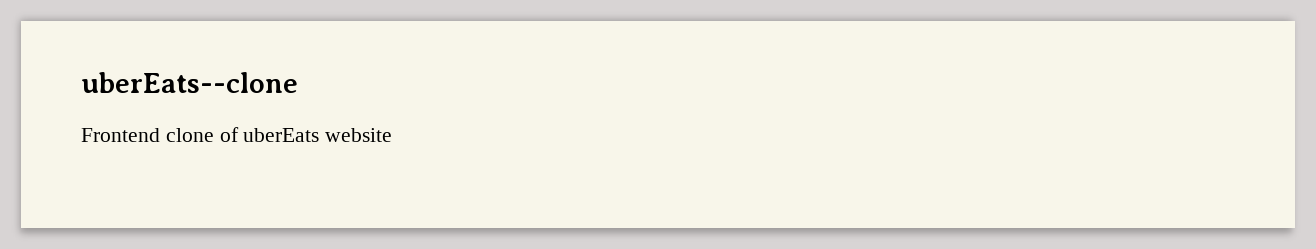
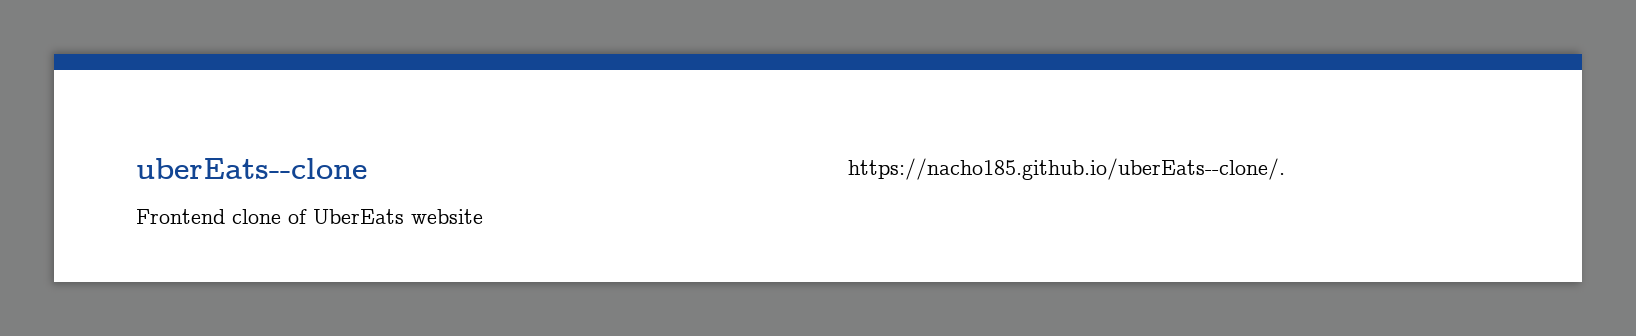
- Frontend clone of uberEats website
+ Frontend clone of UberEats website https://nacho185.github.io/uberEats--clone/.

